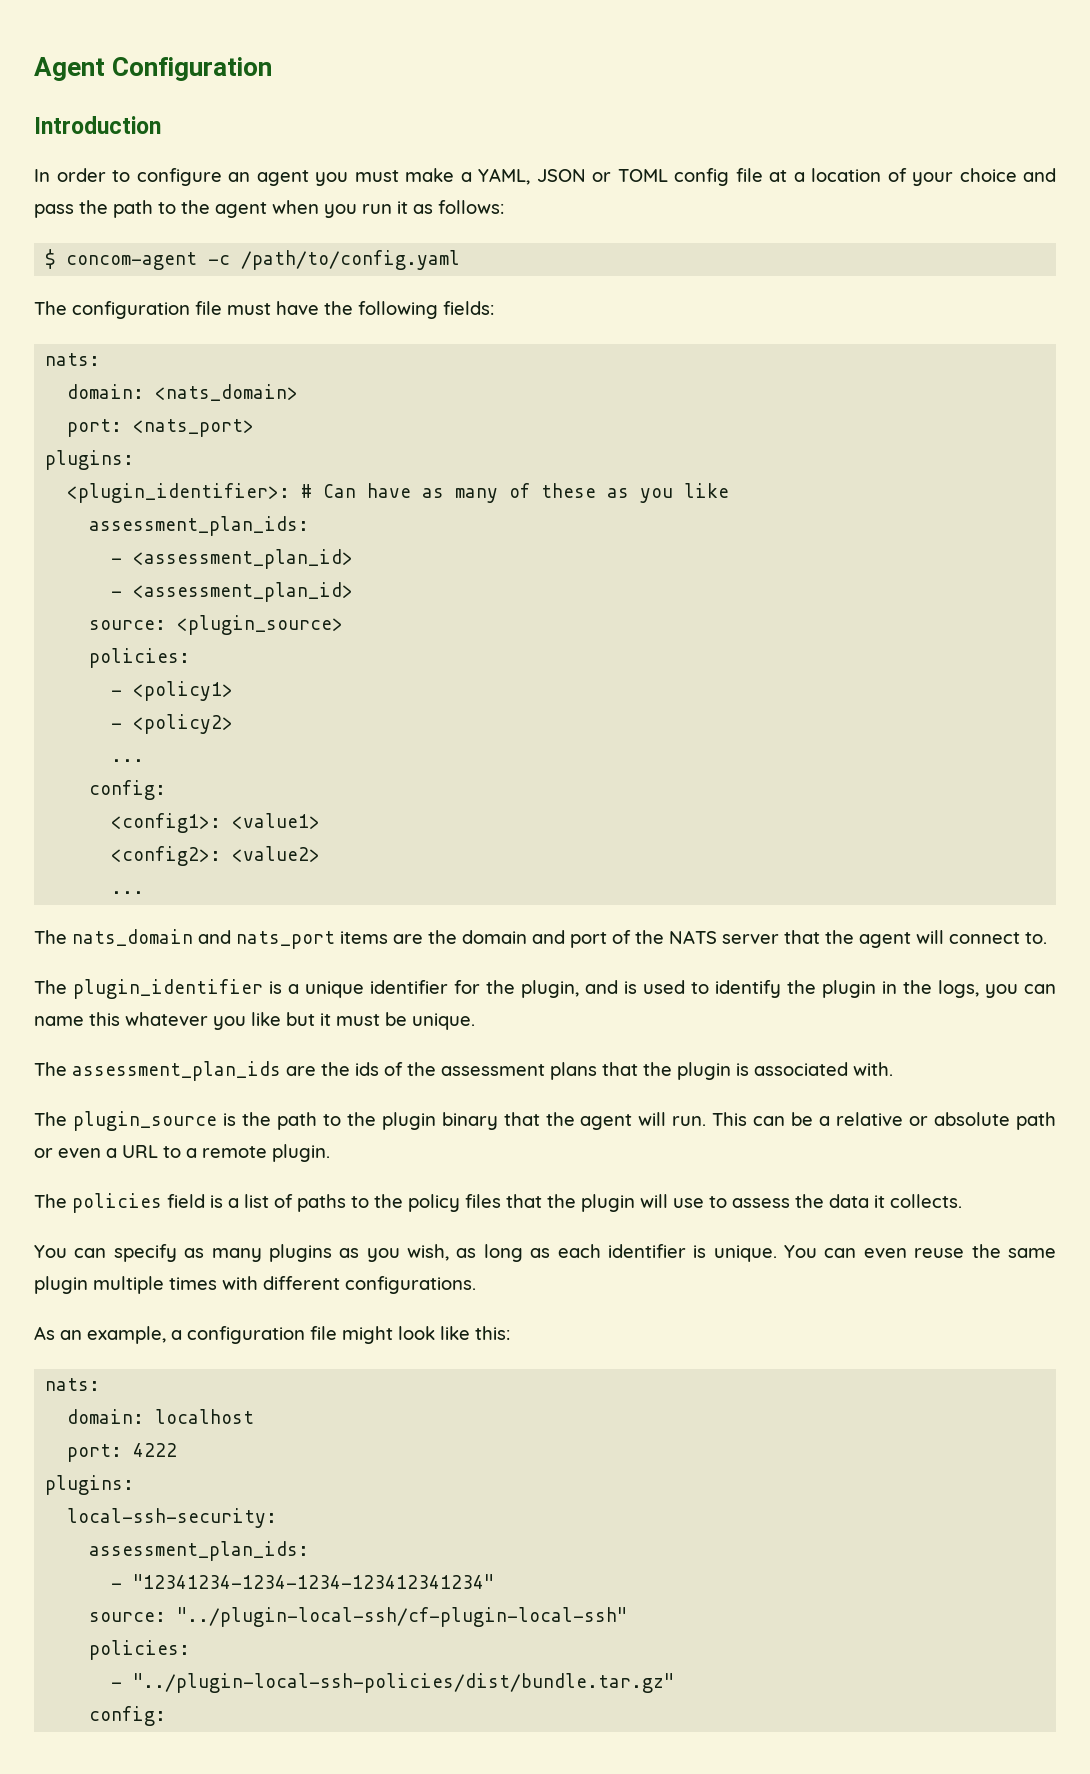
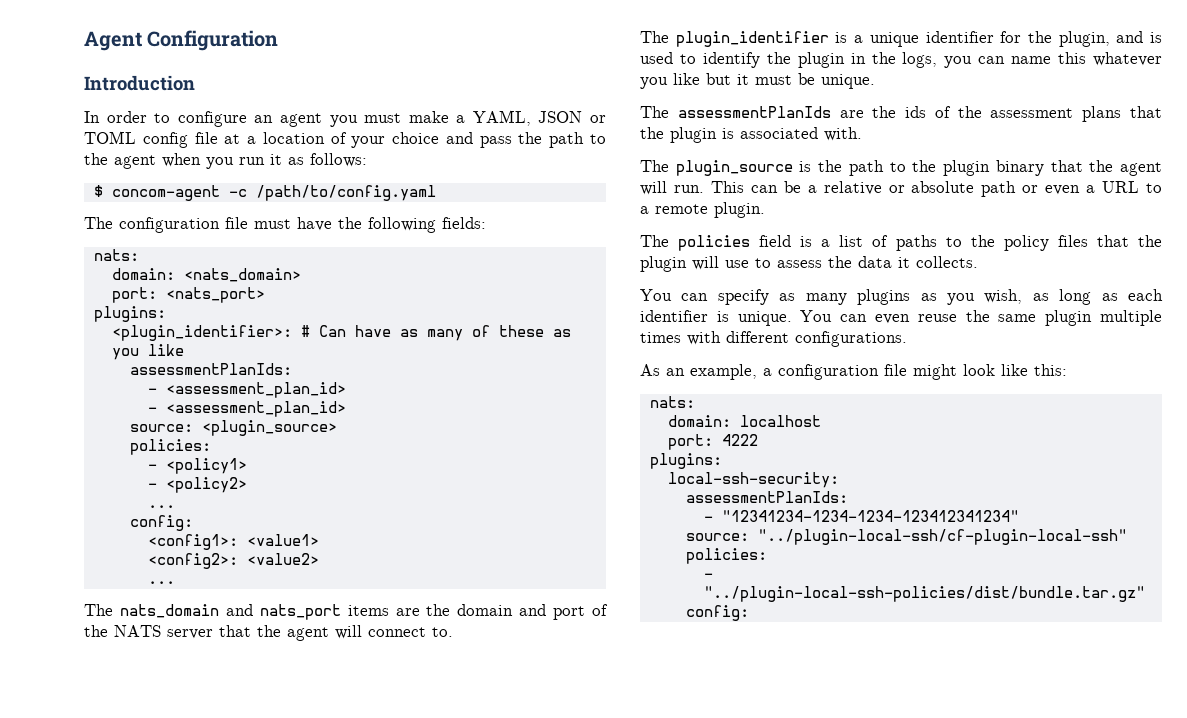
  <plugin_identifier>: # Can have as many of these as you like
- assessment_plan_ids:
+ assessmentPlanIds:
- The assessment_plan_ids are the ids of the assessment plans that the plugin is associated with.
+ The assessmentPlanIds are the ids of the assessment plans that the plugin is associated with.
  local-ssh-security:
- assessment_plan_ids:
+ assessmentPlanIds:

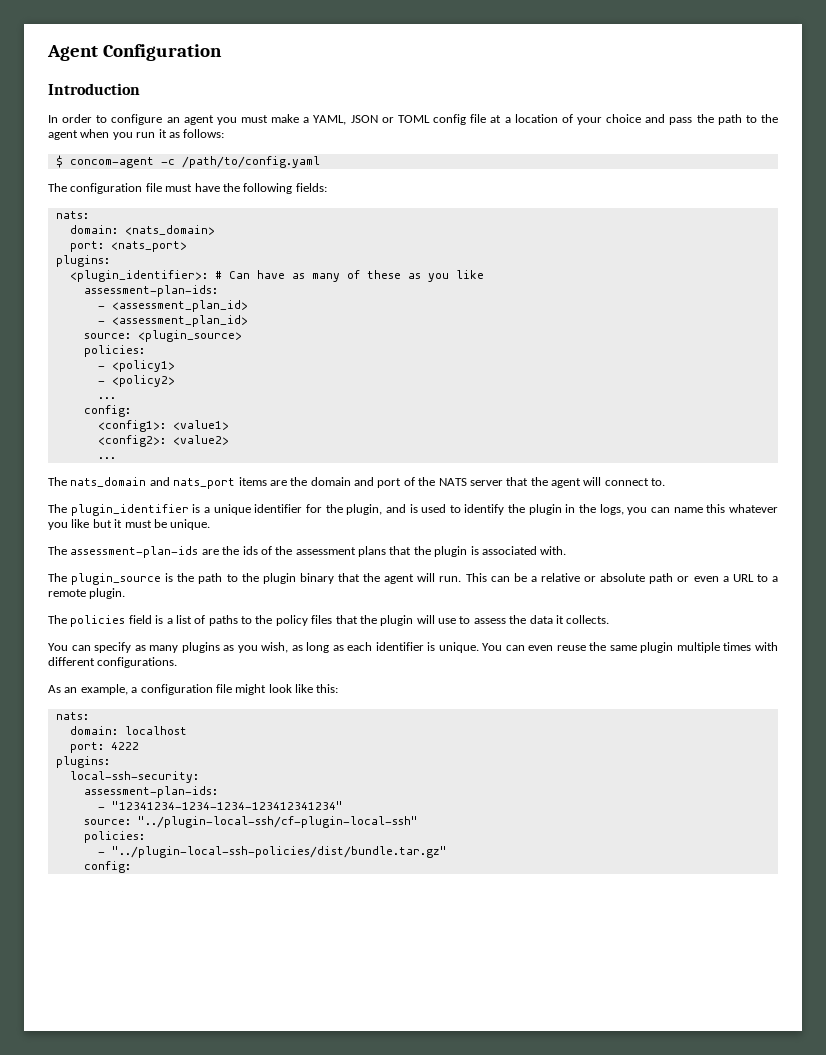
  <plugin_identifier>: # Can have as many of these as you like
- assessmentPlanIds:
+ assessment-plan-ids:
- The assessmentPlanIds are the ids of the assessment plans that the plugin is associated with.
+ The assessment-plan-ids are the ids of the assessment plans that the plugin is associated with.
  local-ssh-security:
- assessmentPlanIds:
+ assessment-plan-ids:

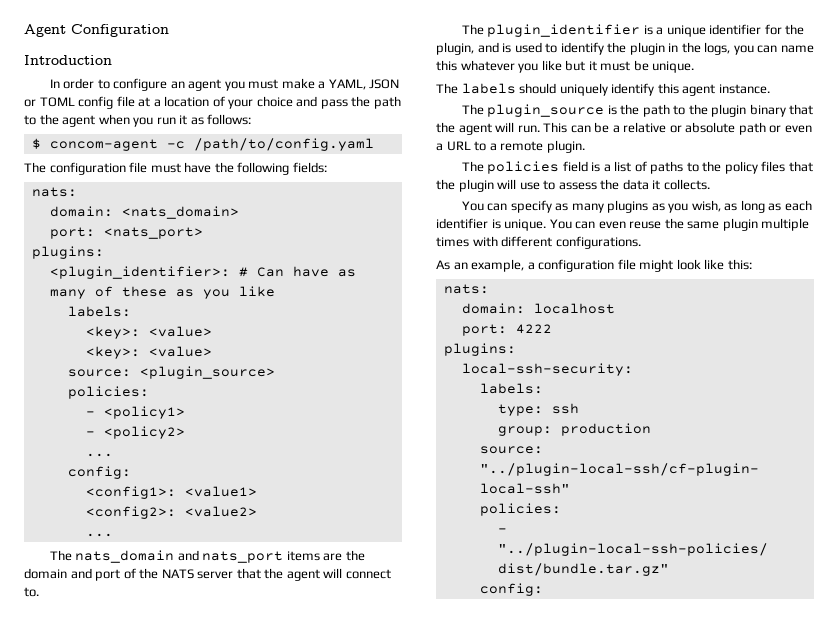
  <plugin_identifier>: # Can have as many of these as you like
- assessment-plan-ids:
- - <assessment_plan_id>
- - <assessment_plan_id>
+ labels:
+ <key>: <value>
+ <key>: <value>
- The assessment-plan-ids are the ids of the assessment plans that the plugin is associated with.
+ The labels should uniquely identify this agent instance.
  local-ssh-security:
- assessment-plan-ids:
- - "12341234-1234-1234-123412341234"
+ labels:
+ type: ssh
+ group: production

